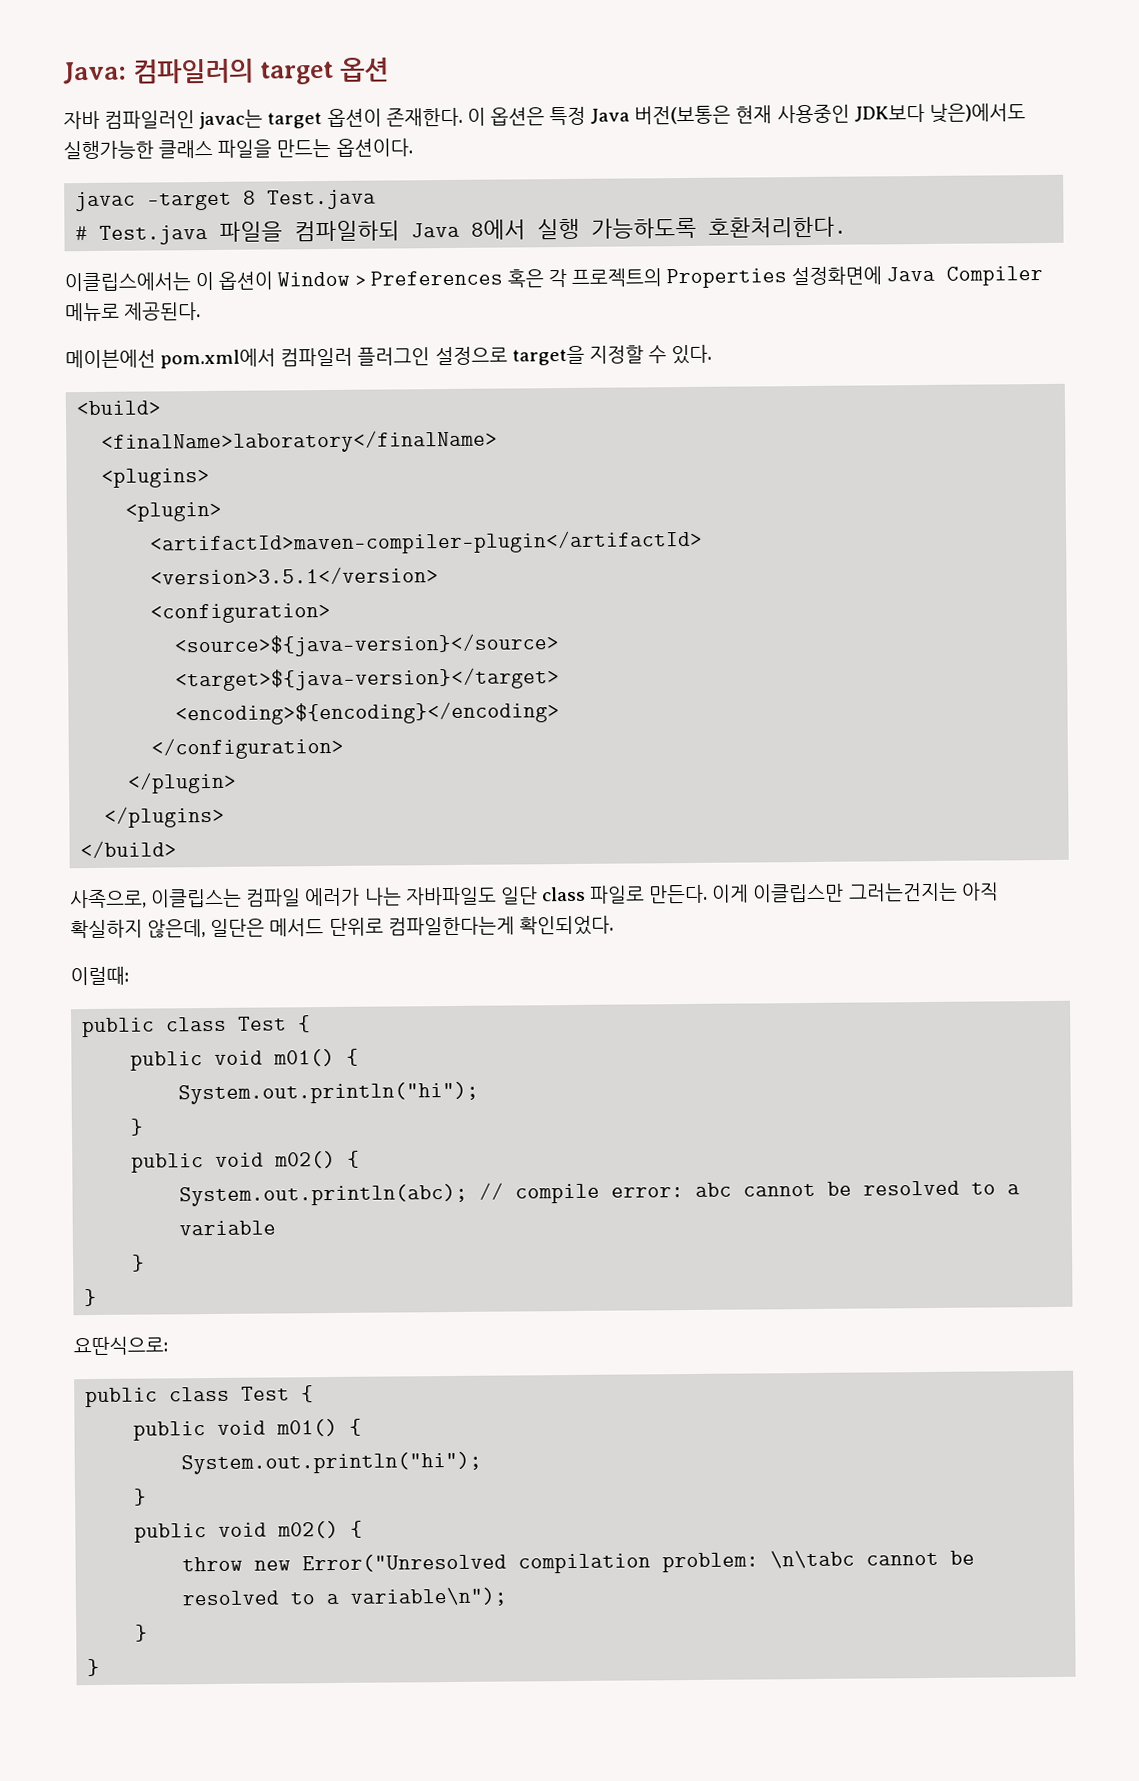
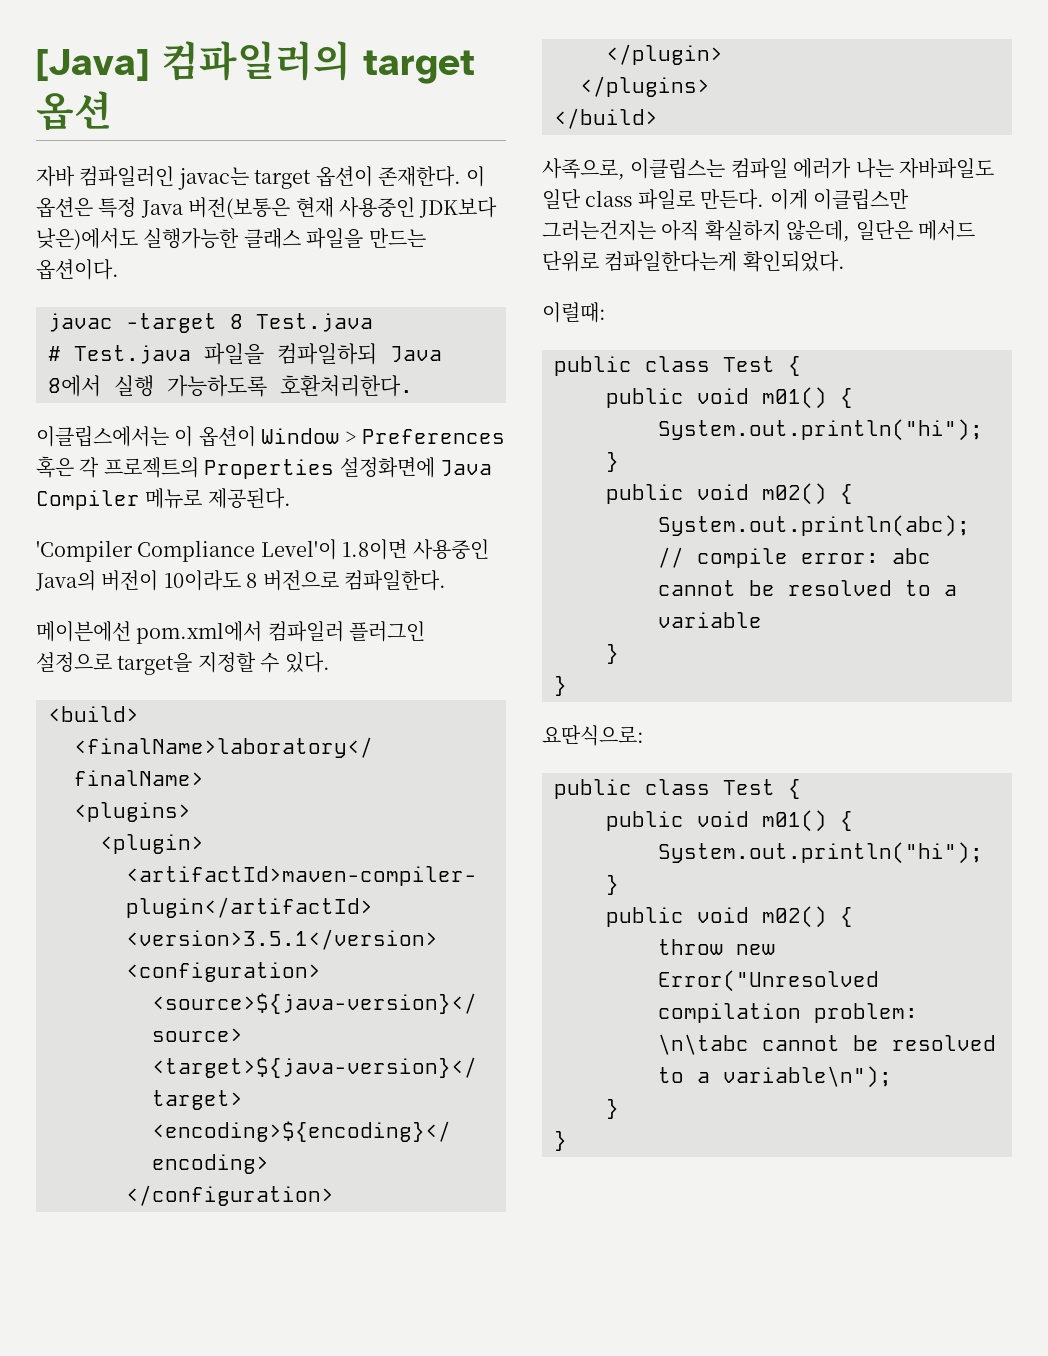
- Java: 컴파일러의 target 옵션
+ [Java] 컴파일러의 target 옵션
+ 'Compiler Compliance Level'이 1.8이면 사용중인 Java의 버전이 10이라도 8 버전으로 컴파일한다.

